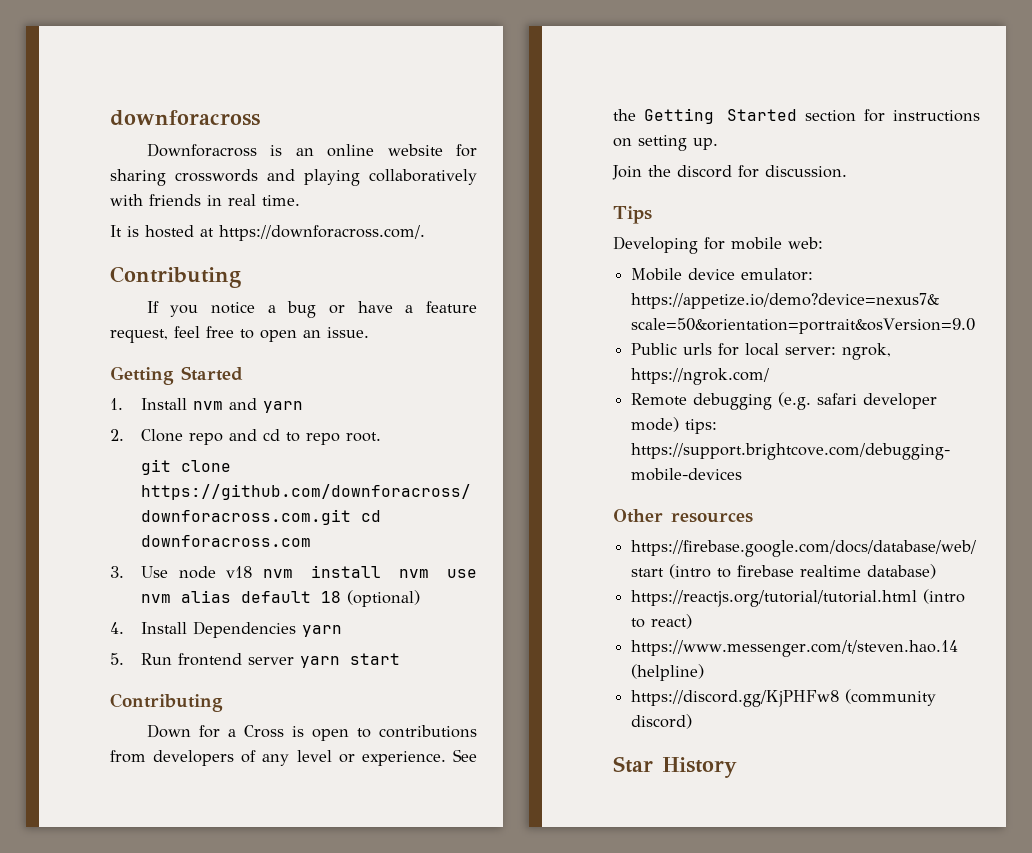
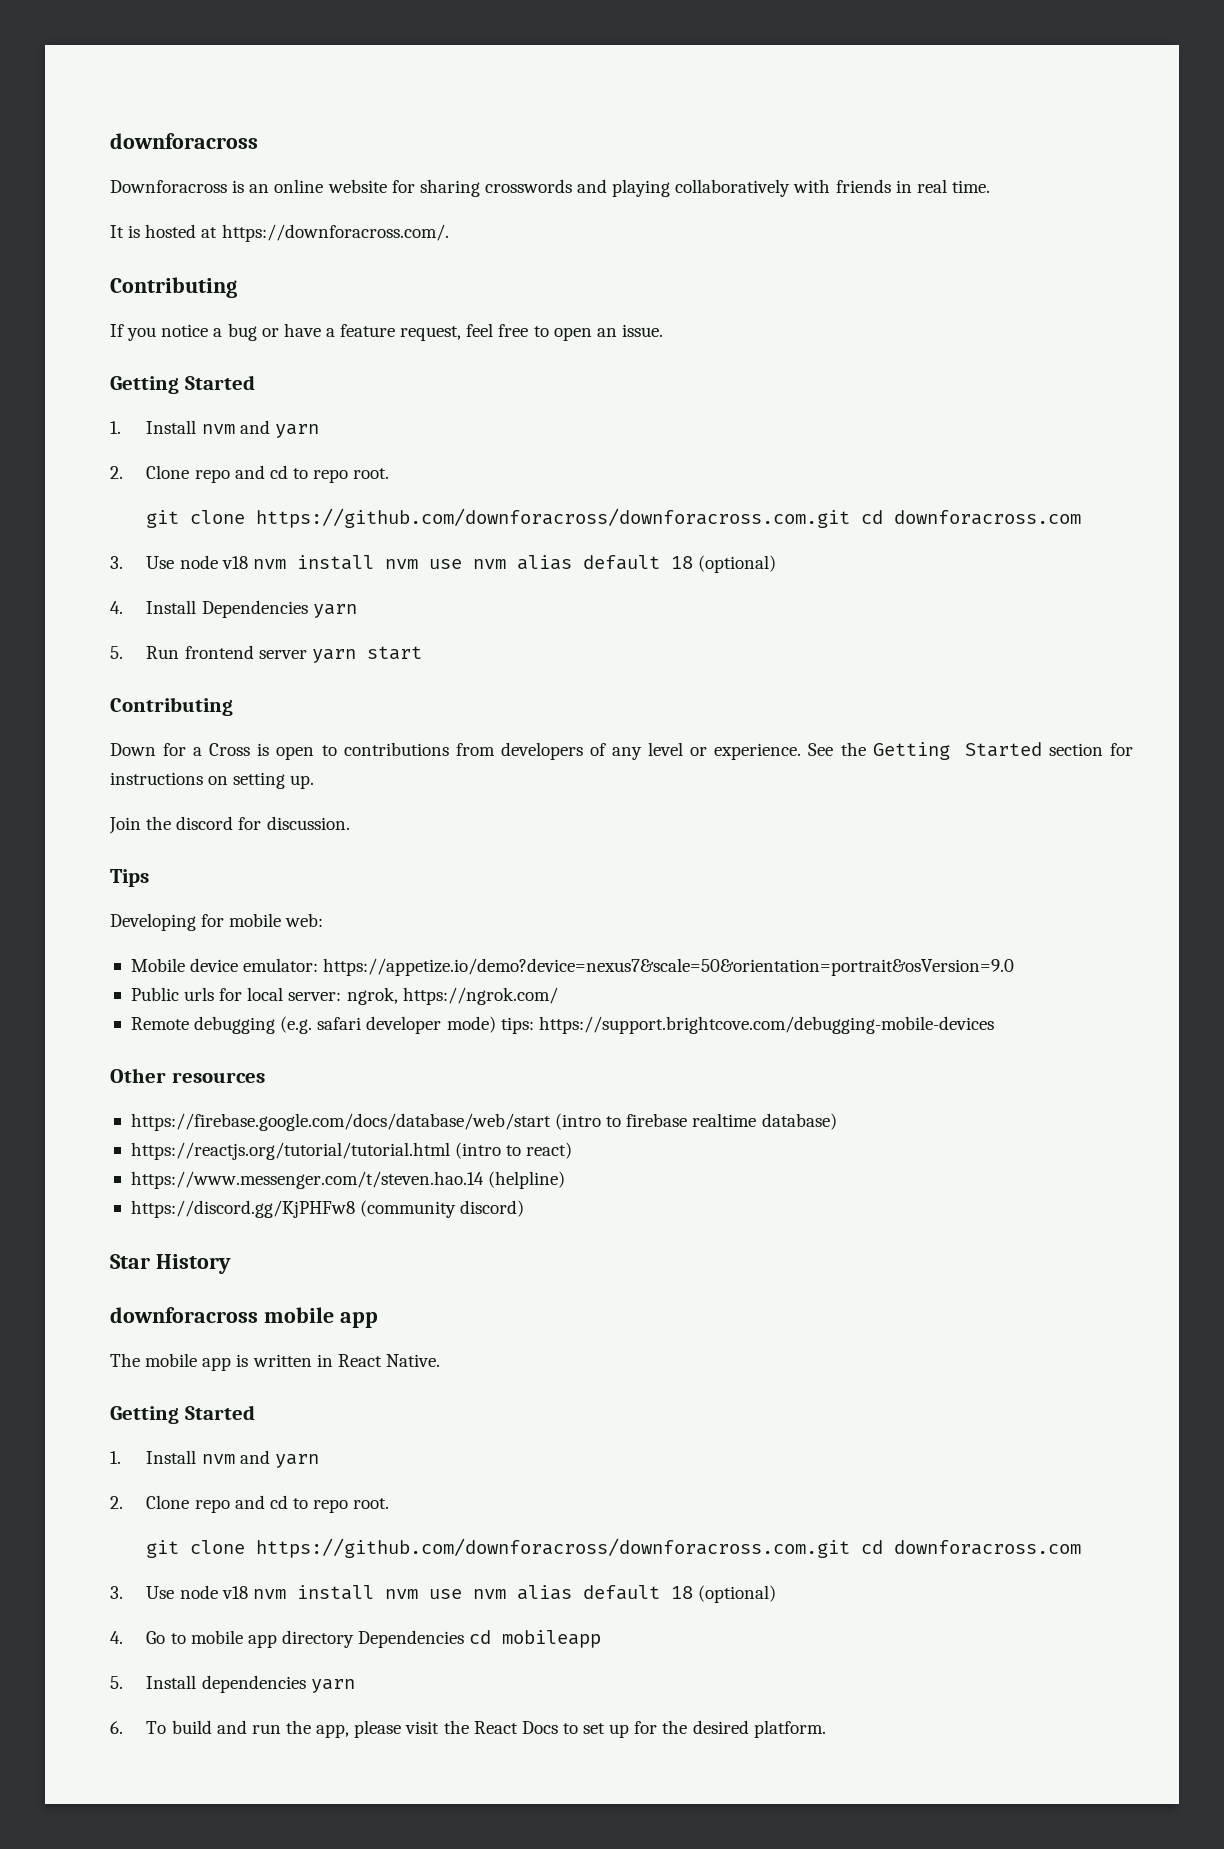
+ downforacross mobile app
+ The mobile app is written in React Native.
+ Getting Started
+ 1. Install nvm and yarn
+ 2. Clone repo and cd to repo root.
+ git clone https://github.com/downforacross/downforacross.com.git cd downforacross.com
+ 3. Use node v18 nvm install nvm use nvm alias default 18 (optional)
+ 4. Go to mobile app directory Dependencies cd mobileapp
+ 5. Install dependencies yarn
+ 6. To build and run the app, please visit the React Docs to set up for the desired platform.

